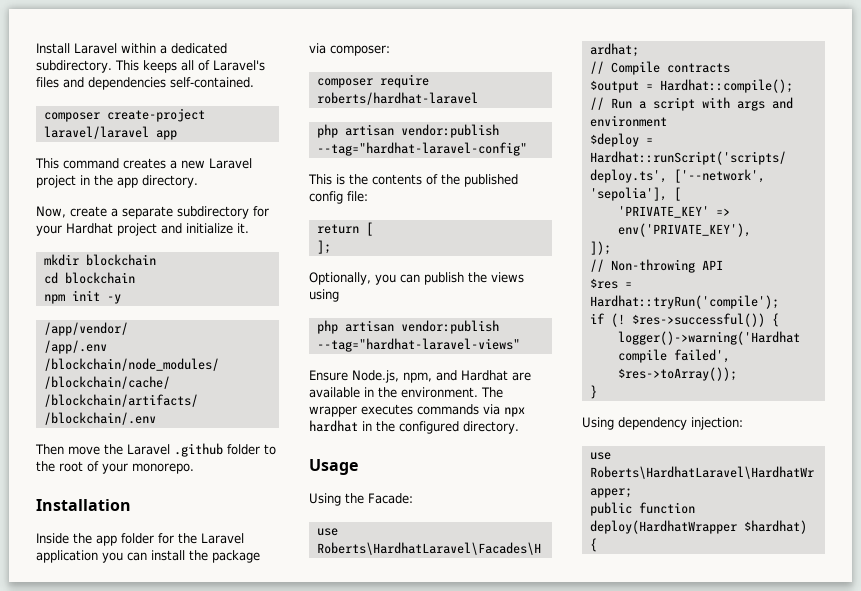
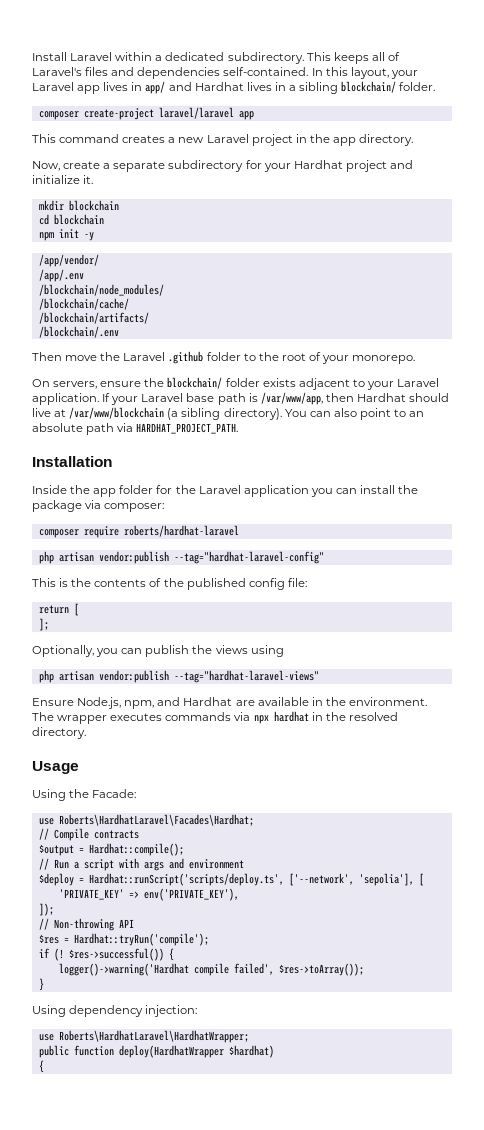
+ In this layout, your Laravel app lives in app/ and Hardhat lives in a sibling blockchain/ folder.
+ On servers, ensure the blockchain/ folder exists adjacent to your Laravel application. If your Laravel base path is /var/www/app, then Hardhat should live at /var/www/blockchain (a sibling directory). You can also point to an absolute path via HARDHAT_PROJECT_PATH.
- The wrapper executes commands via npx hardhat in the configured directory.
+ The wrapper executes commands via npx hardhat in the resolved directory.

